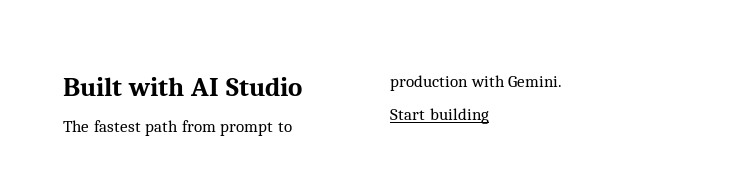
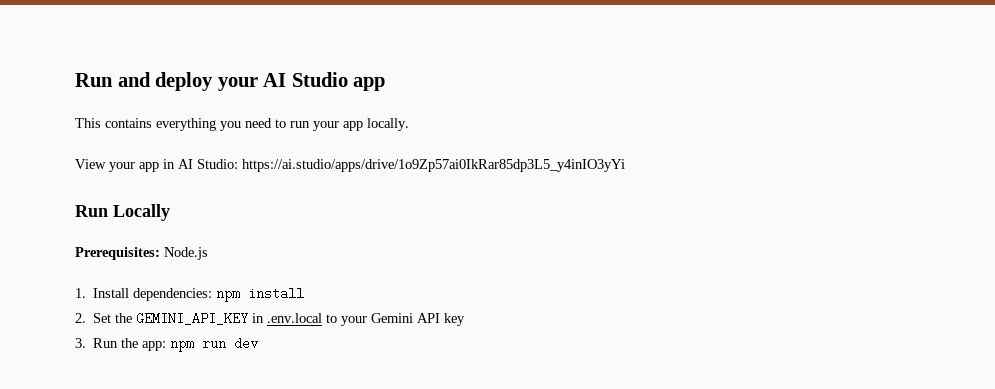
- Built with AI Studio
- The fastest path from prompt to production with Gemini.
- Start building
+ Run and deploy your AI Studio app
+ This contains everything you need to run your app locally.
+ View your app in AI Studio: https://ai.studio/apps/drive/1o9Zp57ai0IkRar85dp3L5_y4inIO3yYi
+ Run Locally
+ Prerequisites: Node.js
+ 1. Install dependencies: npm install
+ 2. Set the GEMINI_API_KEY in .env.local to your Gemini API key
+ 3. Run the app: npm run dev

